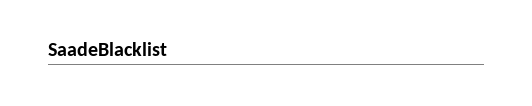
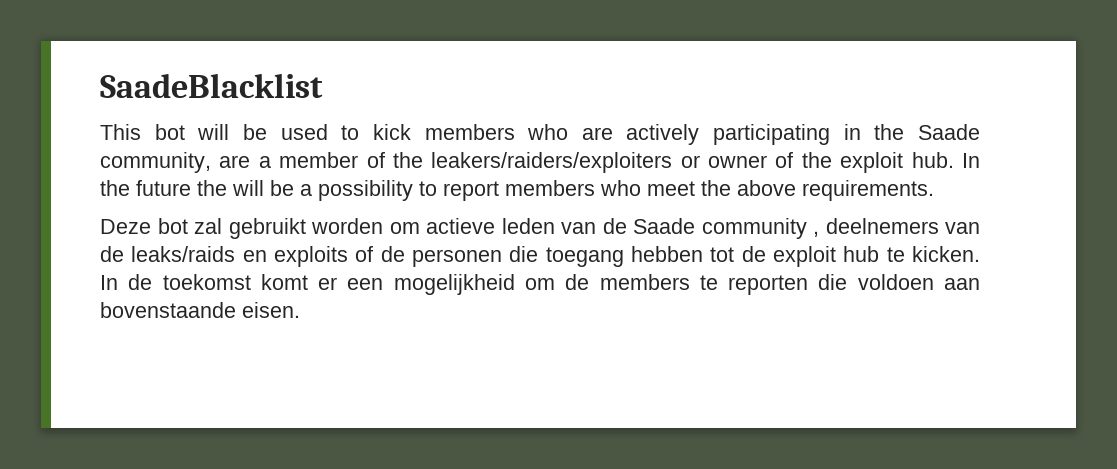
+ This bot will be used to kick members who are actively participating in the Saade community, are a member of the leakers/raiders/exploiters or owner of the exploit hub. In the future the will be a possibility to report members who meet the above requirements.
+ Deze bot zal gebruikt worden om actieve leden van de Saade community , deelnemers van de leaks/raids en exploits of de personen die toegang hebben tot de exploit hub te kicken. In de toekomst komt er een mogelijkheid om de members te reporten die voldoen aan bovenstaande eisen.

